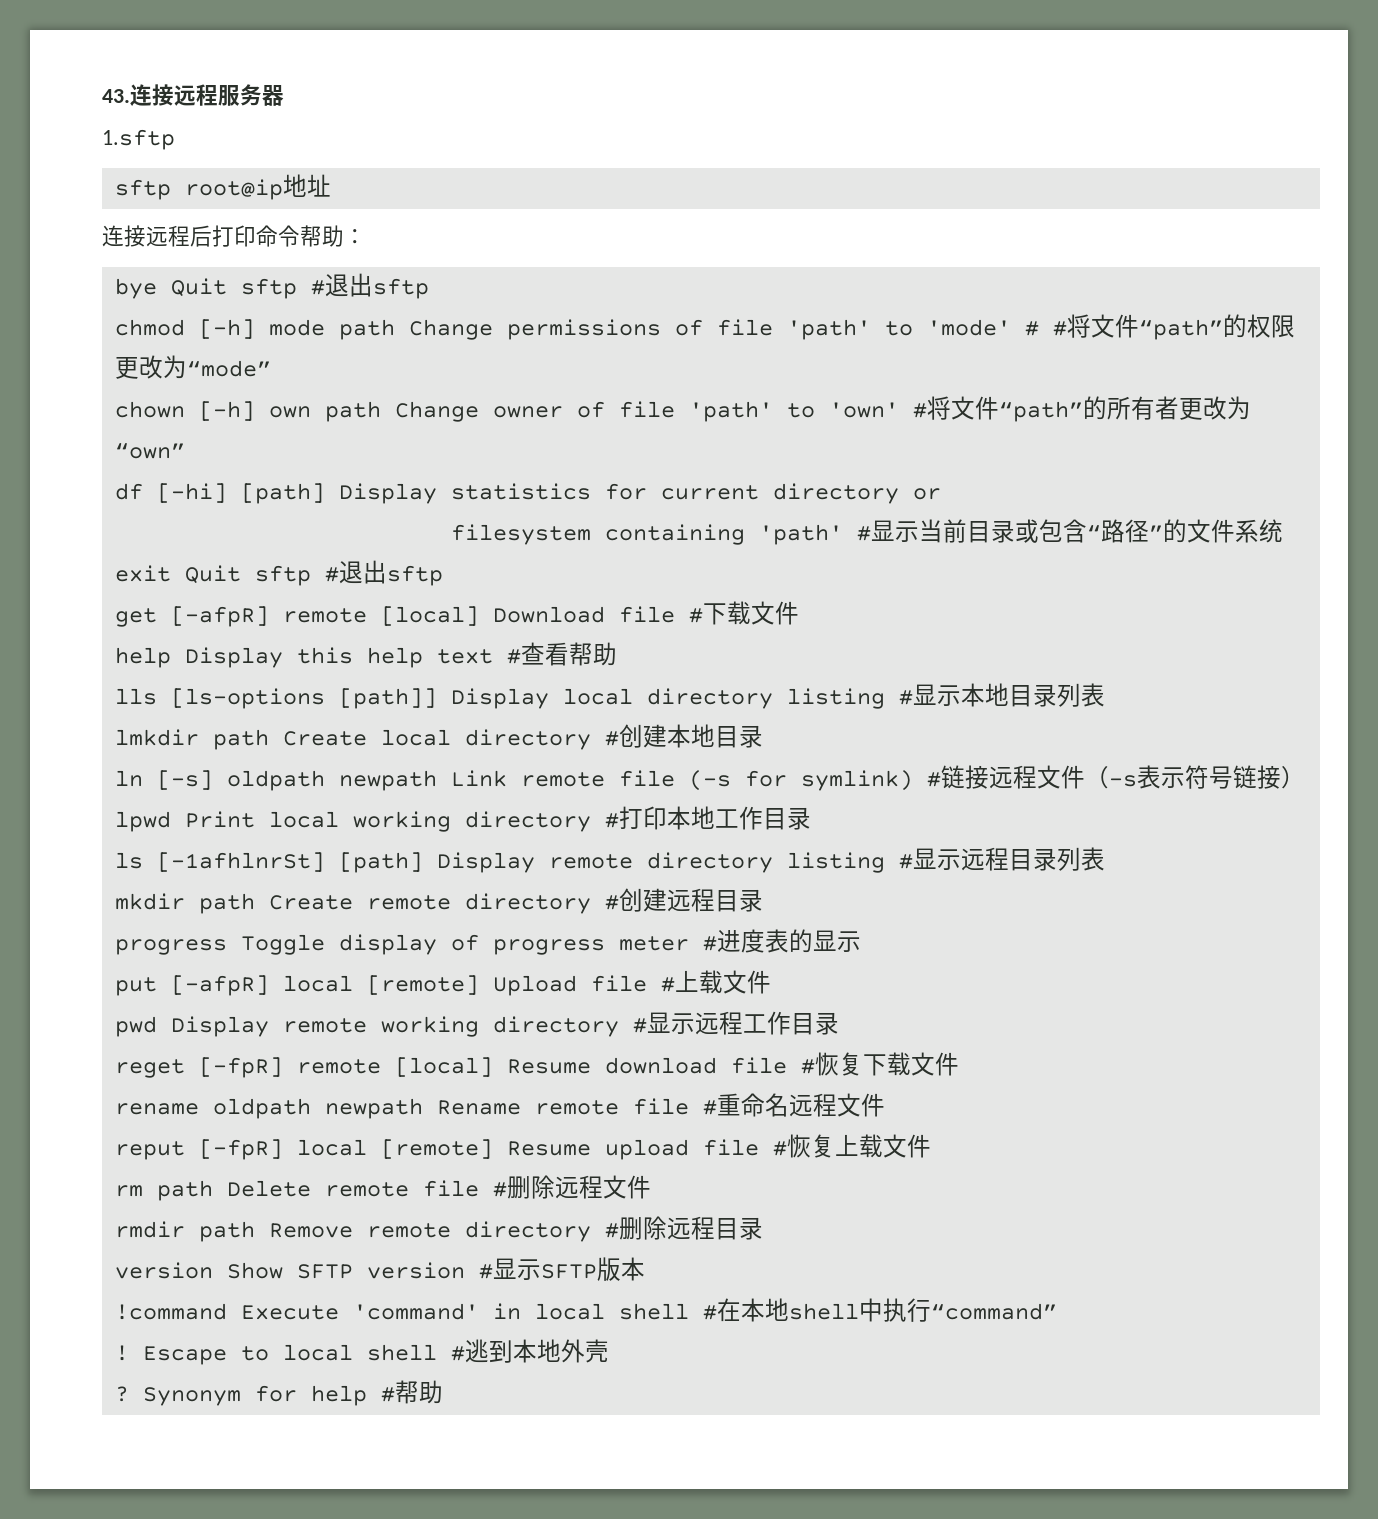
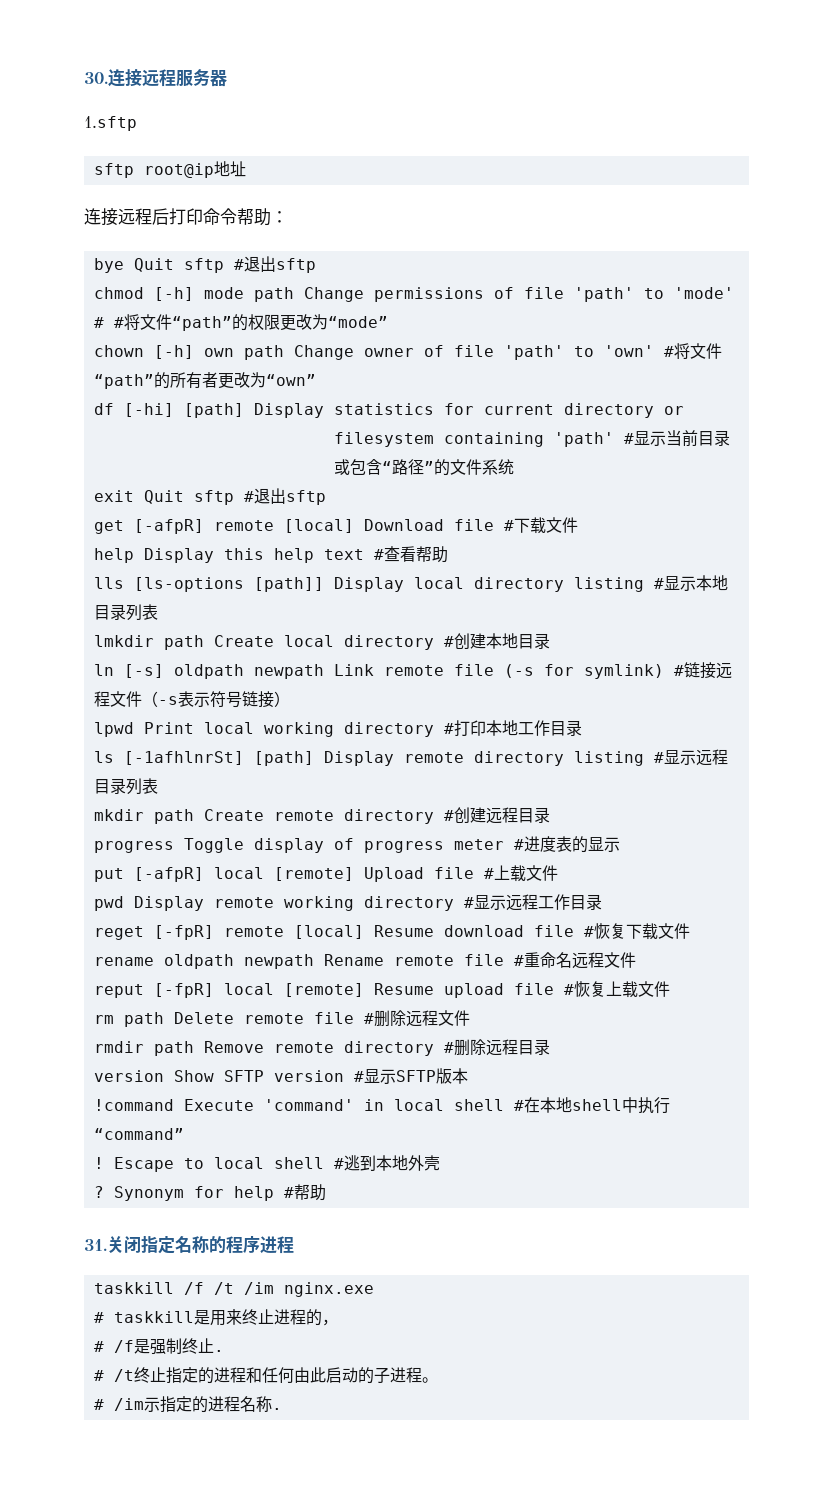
- 43.连接远程服务器
+ 30.连接远程服务器
+ 31.关闭指定名称的程序进程
+ taskkill /f /t /im nginx.exe
+ # taskkill是用来终止进程的，
+ # /f是强制终止.
+ # /t终止指定的进程和任何由此启动的子进程。
+ # /im示指定的进程名称.

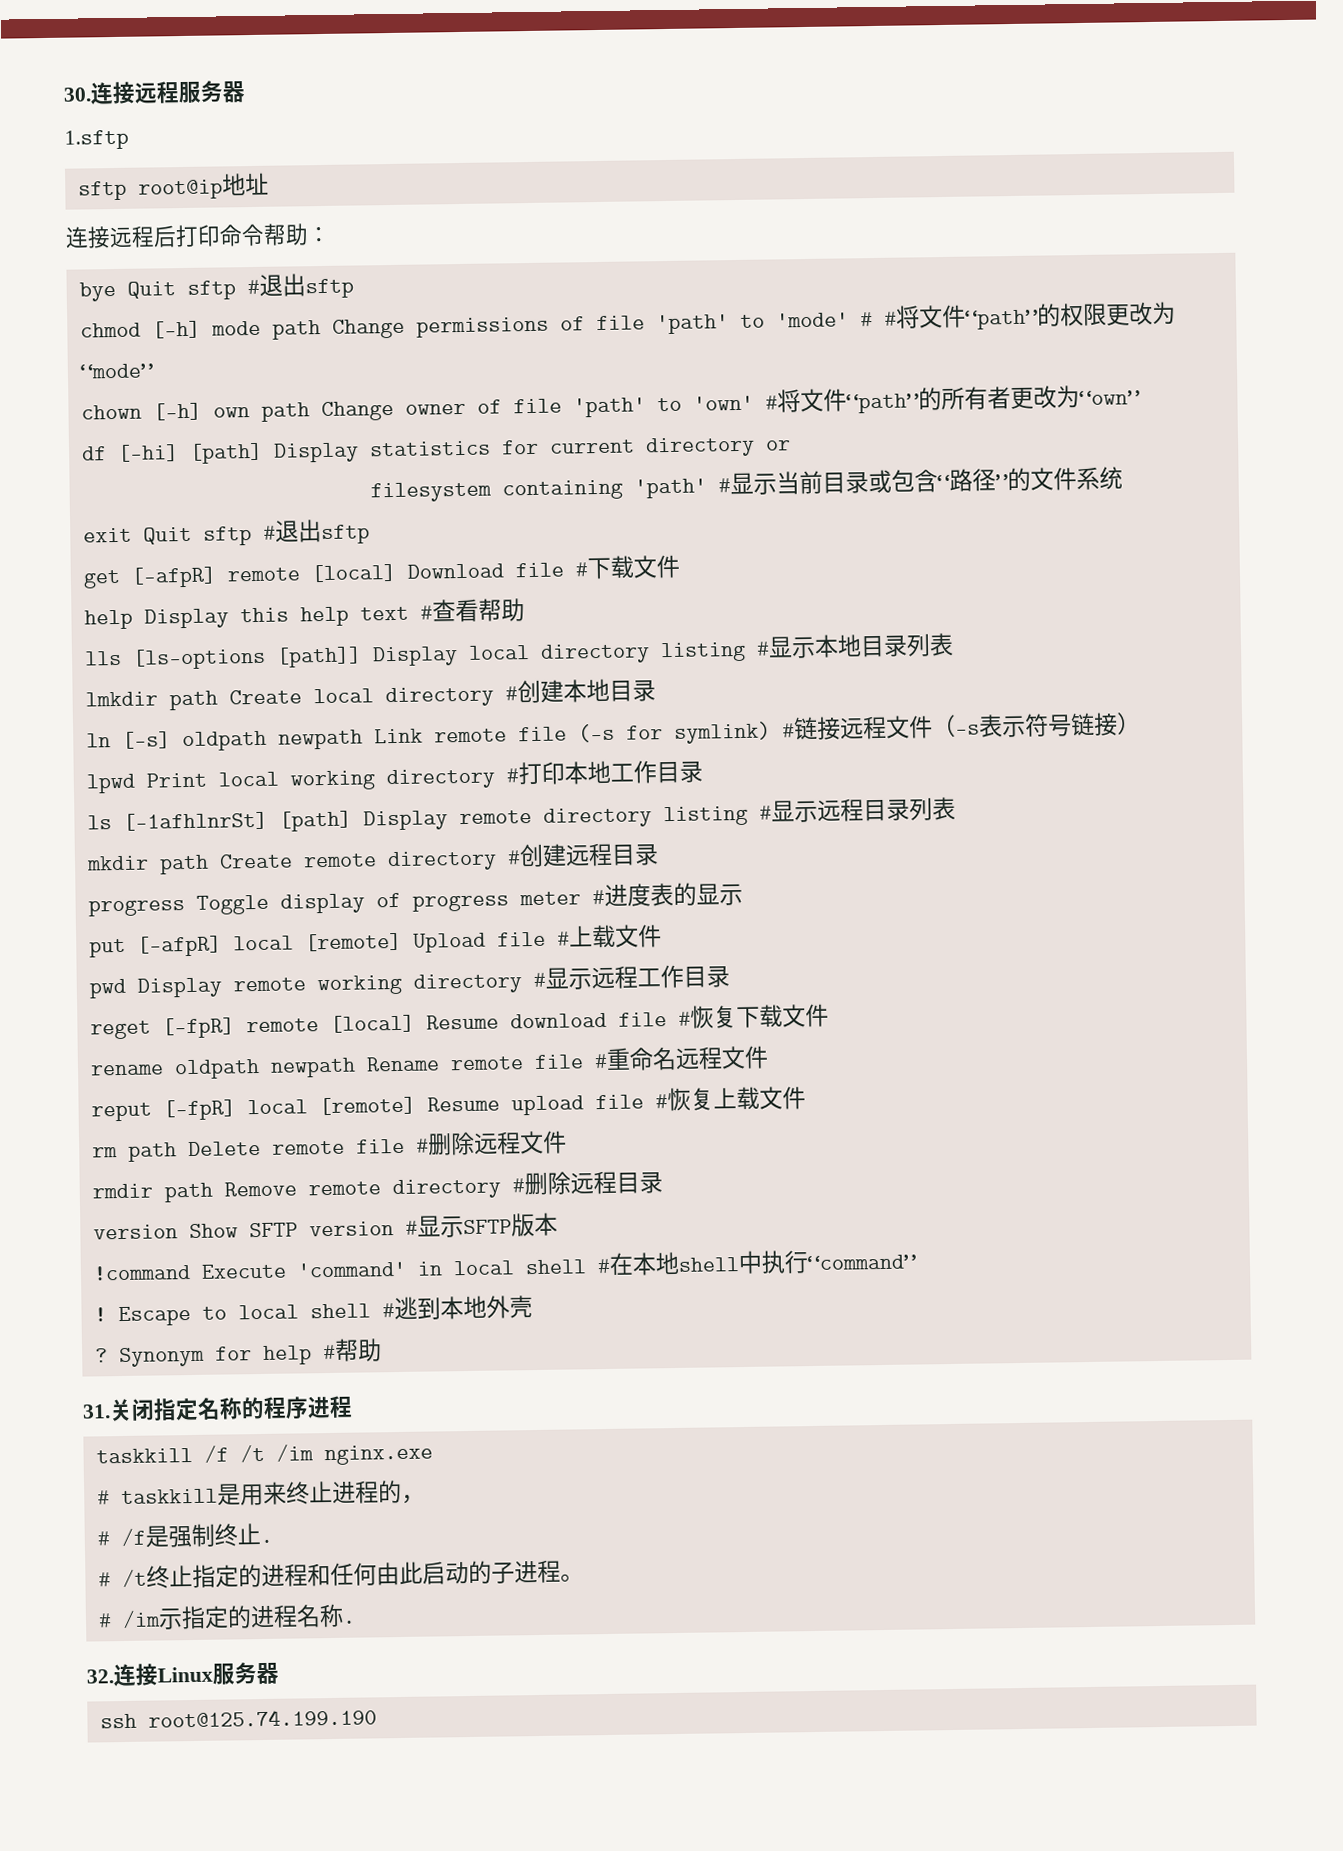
+ 32.连接Linux服务器
+ ssh root@125.74.199.190

